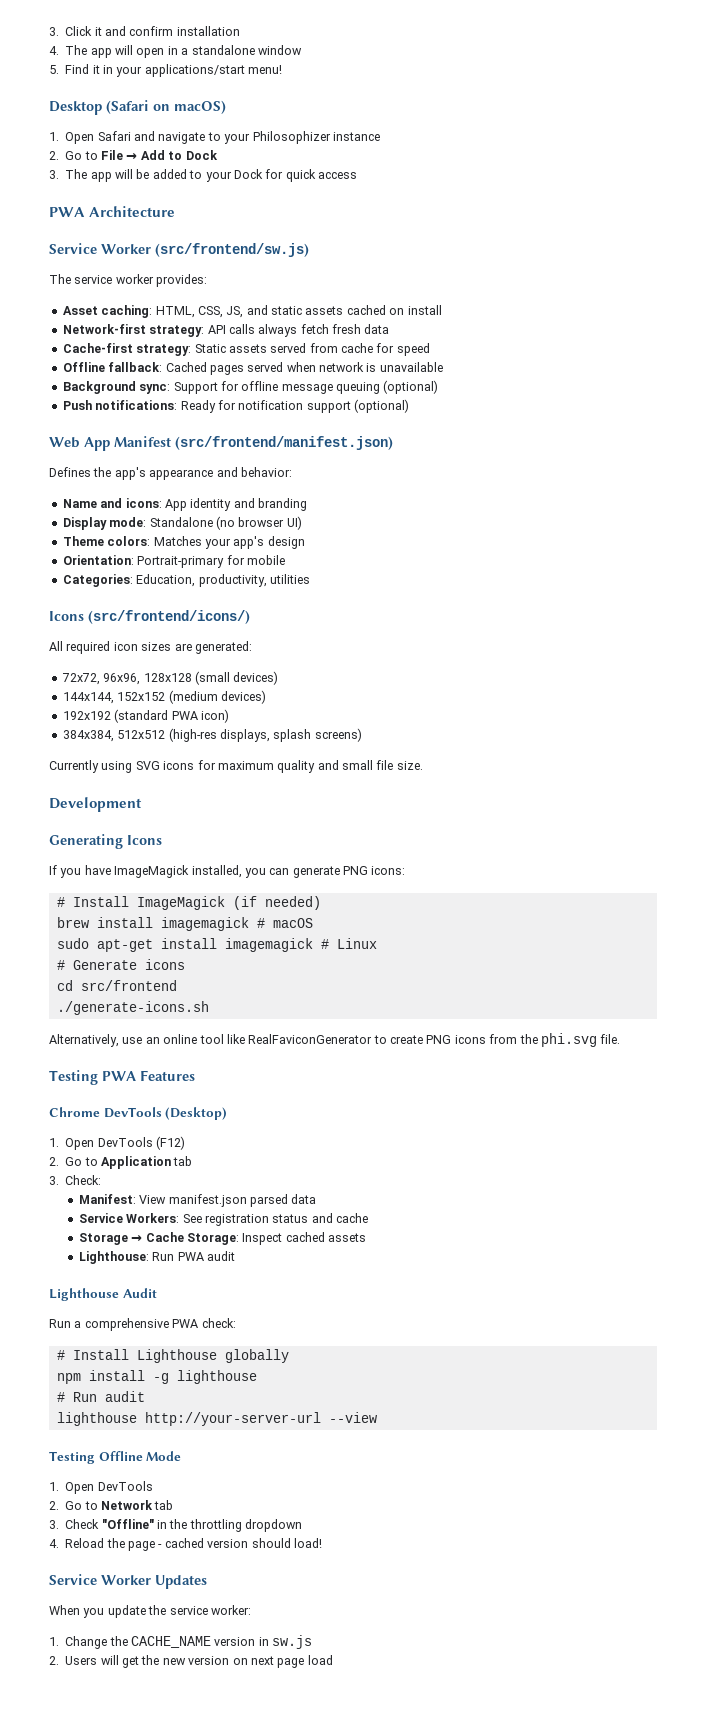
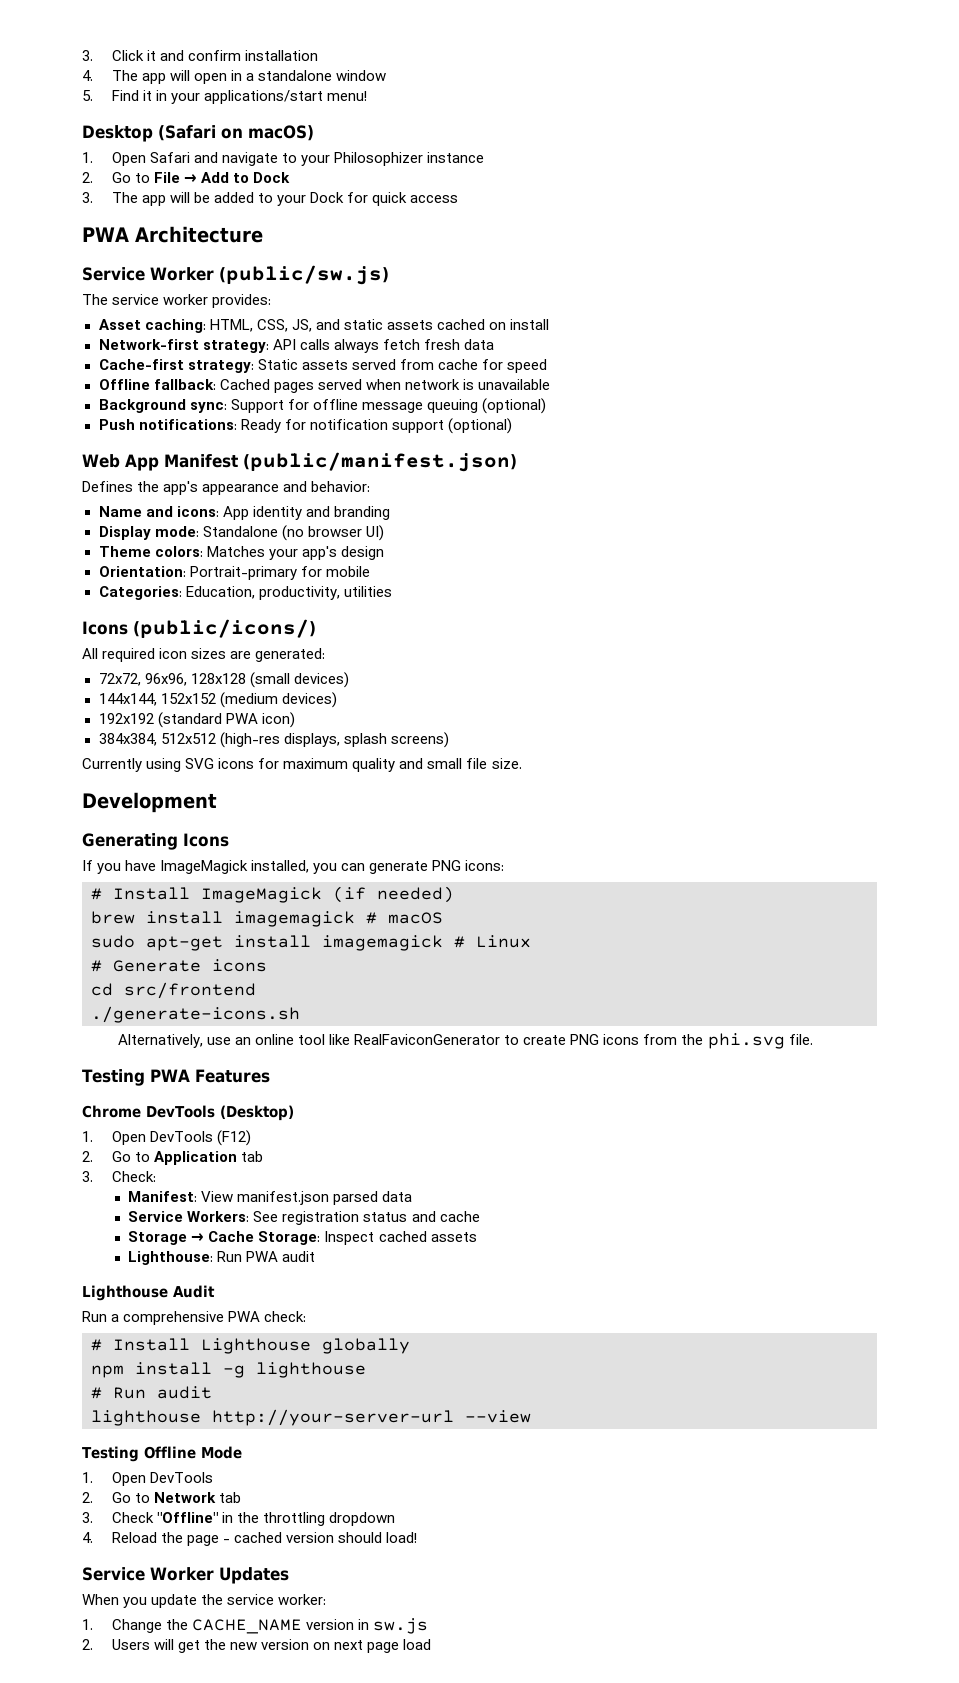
- Service Worker (src/frontend/sw.js)
+ Service Worker (public/sw.js)
- Web App Manifest (src/frontend/manifest.json)
+ Web App Manifest (public/manifest.json)
- Icons (src/frontend/icons/)
+ Icons (public/icons/)

